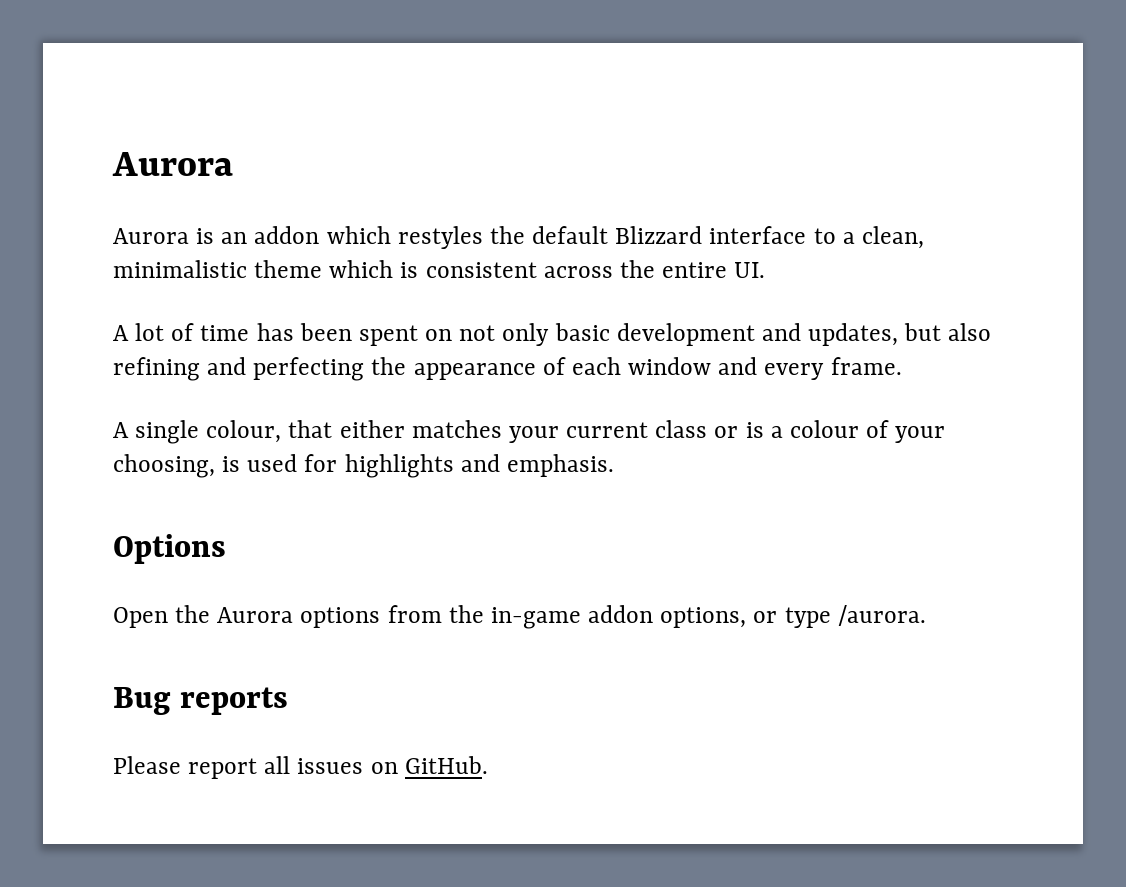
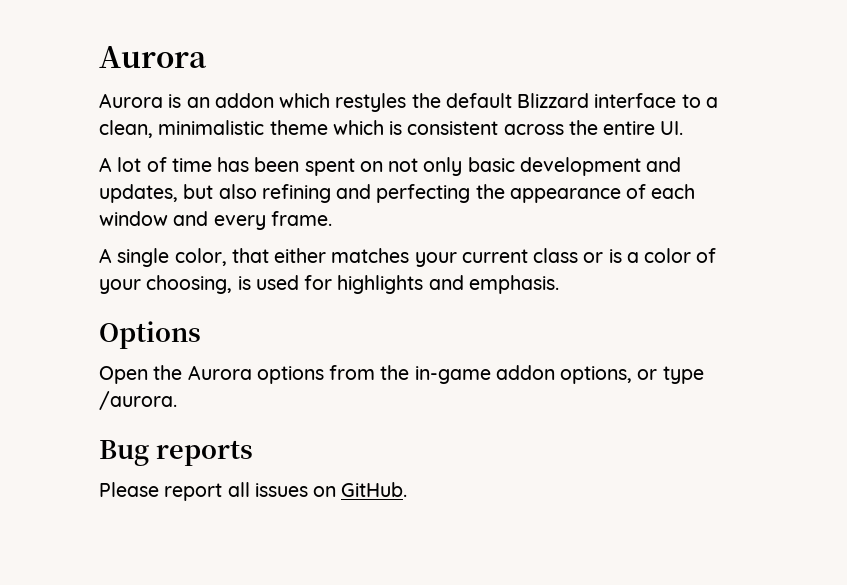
- A single colour, that either matches your current class or is a colour of your choosing, is used for highlights and emphasis.
+ A single color, that either matches your current class or is a color of your choosing, is used for highlights and emphasis.

